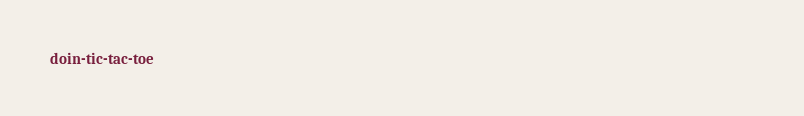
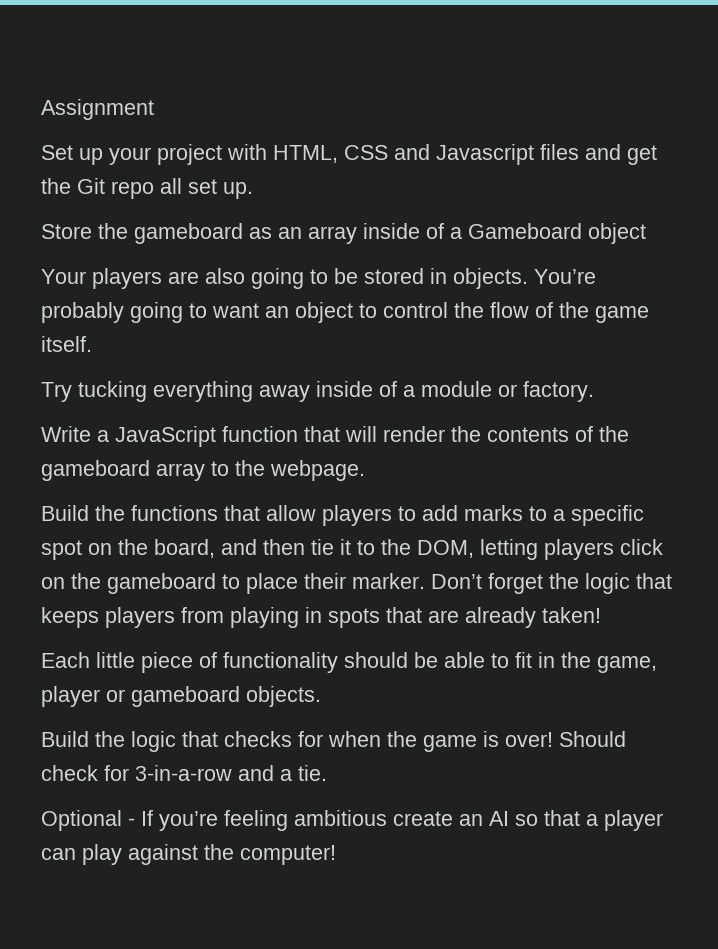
- doin-tic-tac-toe
+ Assignment
+ Set up your project with HTML, CSS and Javascript files and get the Git repo all set up.
+ Store the gameboard as an array inside of a Gameboard object
+ Your players are also going to be stored in objects. You’re probably going to want an object to control the flow of the game itself.
+ Try tucking everything away inside of a module or factory.
+ Write a JavaScript function that will render the contents of the gameboard array to the webpage.
+ Build the functions that allow players to add marks to a specific spot on the board, and then tie it to the DOM, letting players click on the gameboard to place their marker. Don’t forget the logic that keeps players from playing in spots that are already taken!
+ Each little piece of functionality should be able to fit in the game, player or gameboard objects.
+ Build the logic that checks for when the game is over! Should check for 3-in-a-row and a tie.
+ Optional - If you’re feeling ambitious create an AI so that a player can play against the computer!

